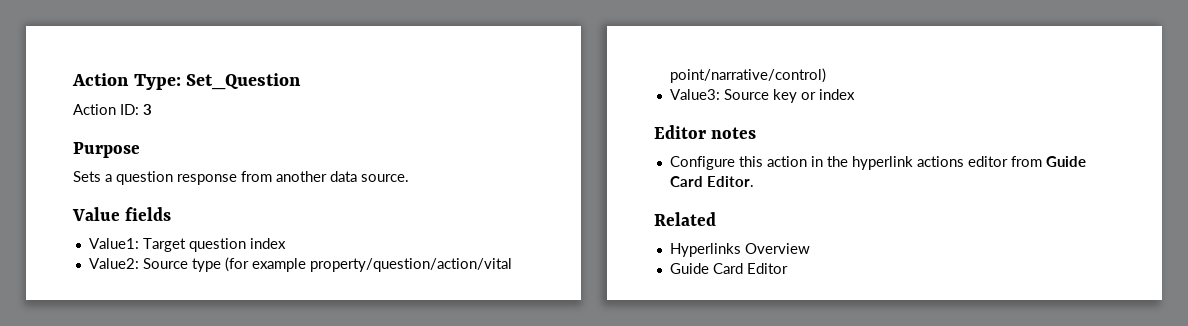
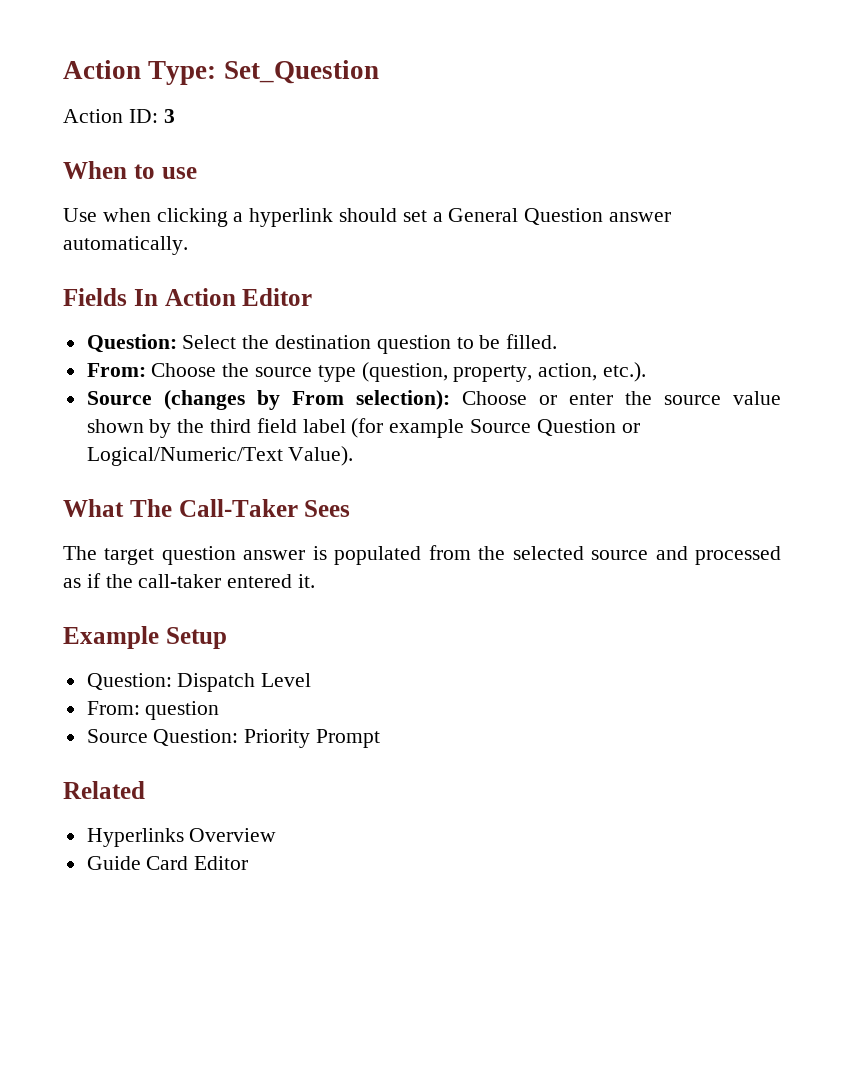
- Purpose
- Sets a question response from another data source.
- Value fields
- Value1: Target question index
- Value2: Source type (for example property/question/action/vital point/narrative/control)
- Value3: Source key or index
- Editor notes
- Configure this action in the hyperlink actions editor from Guide Card Editor.
+ When to use
+ Use when clicking a hyperlink should set a General Question answer automatically.
+ Fields In Action Editor
+ Question: Select the destination question to be filled.
+ From: Choose the source type (question, property, action, etc.).
+ Source (changes by From selection): Choose or enter the source value shown by the third field label (for example Source Question or Logical/Numeric/Text Value).
+ What The Call-Taker Sees
+ The target question answer is populated from the selected source and processed as if the call-taker entered it.
+ Example Setup
+ Question: Dispatch Level
+ From: question
+ Source Question: Priority Prompt

